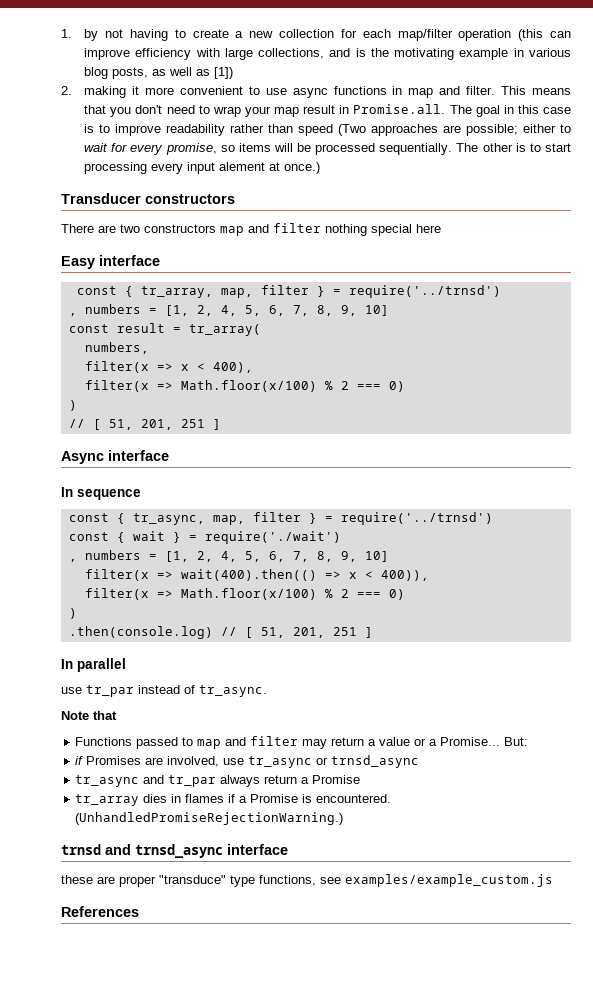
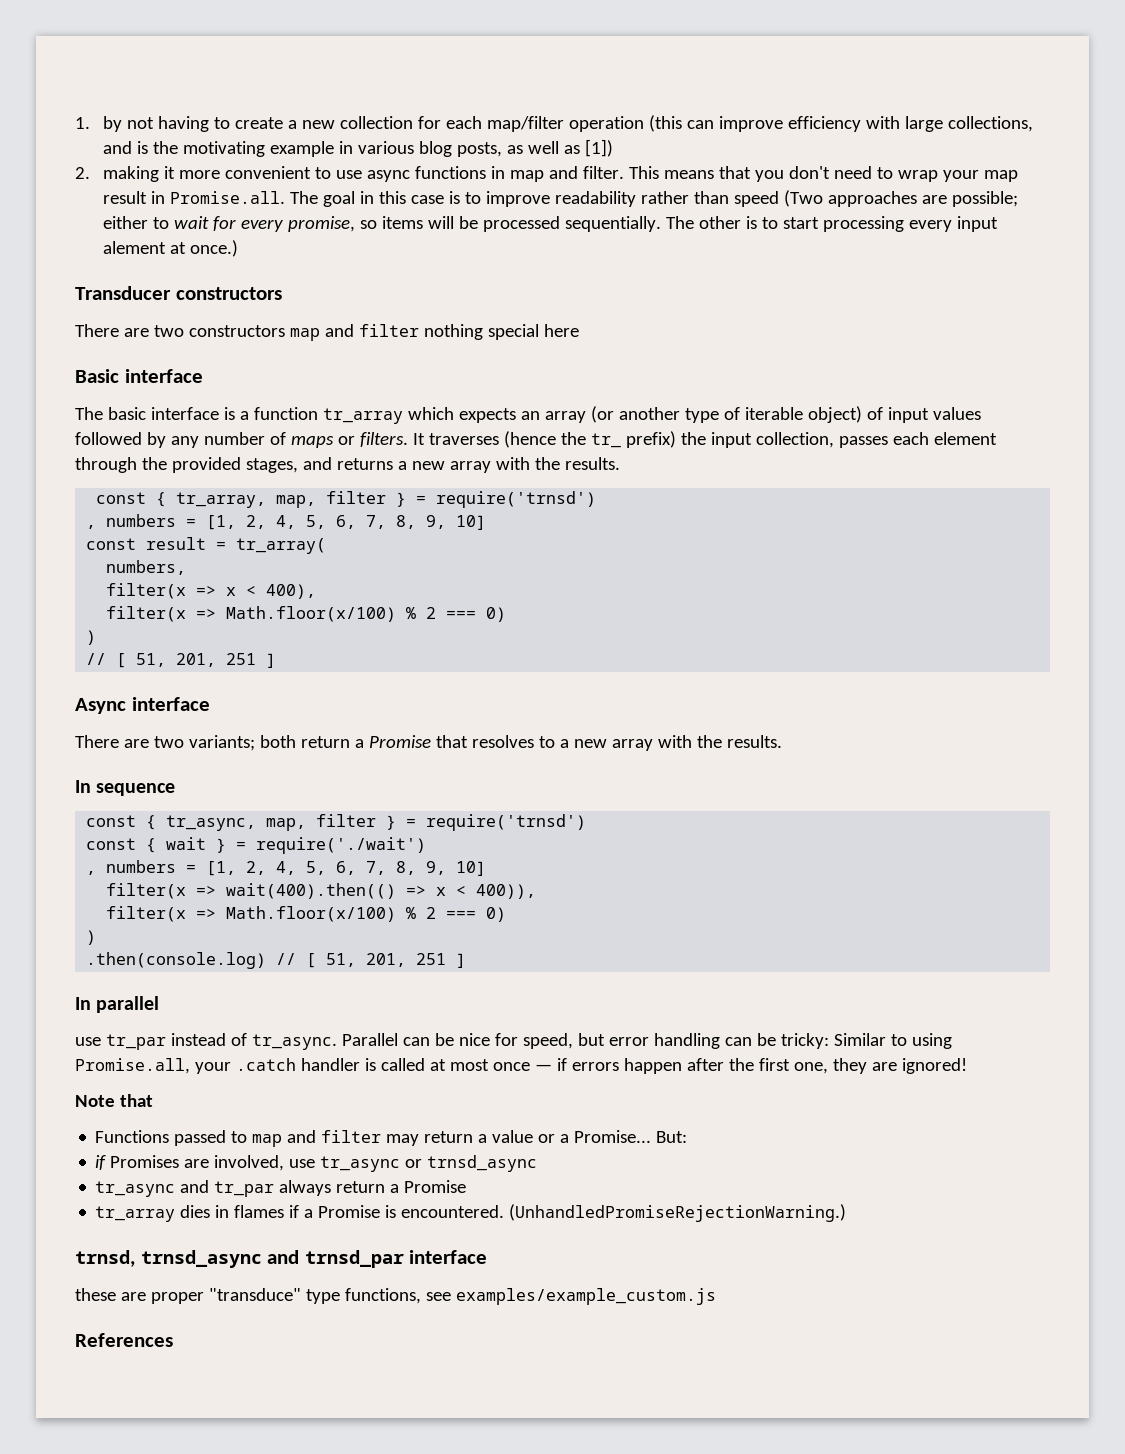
- Easy interface
+ Basic interface
+ The basic interface is a function tr_array which expects an array (or another type of iterable object) of input values followed by any number of maps or filters. It traverses (hence the tr_ prefix) the input collection, passes each element through the provided stages, and returns a new array with the results.
- const { tr_array, map, filter } = require('../trnsd')
+ const { tr_array, map, filter } = require('trnsd')
+ There are two variants; both return a Promise that resolves to a new array with the results.
- const { tr_async, map, filter } = require('../trnsd')
+ const { tr_async, map, filter } = require('trnsd')
+ Parallel can be nice for speed, but error handling can be tricky: Similar to using Promise.all, your .catch handler is called at most once — if errors happen after the first one, they are ignored!
- trnsd and trnsd_async interface
+ trnsd, trnsd_async and trnsd_par interface

